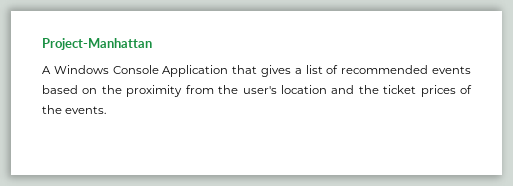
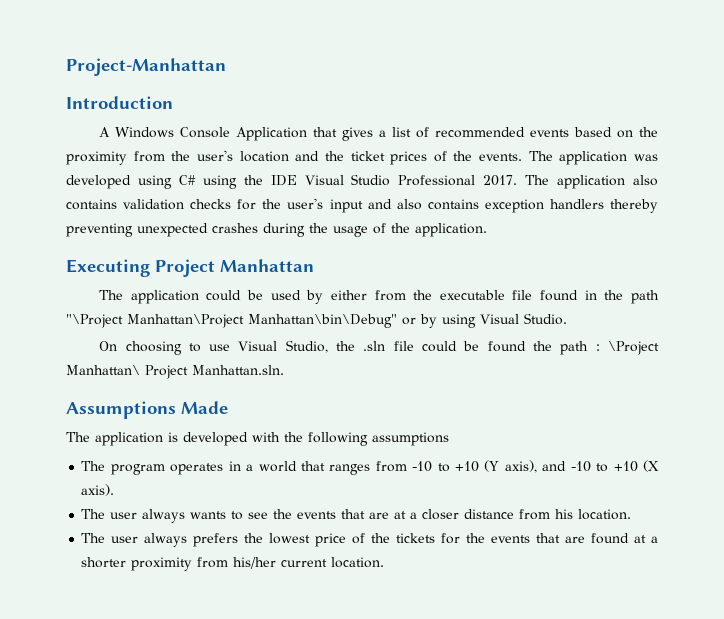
+ Introduction
+ The application was developed using C# using the IDE Visual Studio Professional 2017. The application also contains validation checks for the user's input and also contains exception handlers thereby preventing unexpected crashes during the usage of the application.
+ Executing Project Manhattan
+ The application could be used by either from the executable file found in the path "\Project Manhattan\Project Manhattan\bin\Debug" or by using Visual Studio.
+ On choosing to use Visual Studio, the .sln file could be found the path : \Project Manhattan\ Project Manhattan.sln.
+ Assumptions Made
+ The application is developed with the following assumptions
+ The program operates in a world that ranges from -10 to +10 (Y axis), and -10 to +10 (X axis).
+ The user always wants to see the events that are at a closer distance from his location.
+ The user always prefers the lowest price of the tickets for the events that are found at a shorter proximity from his/her current location.

